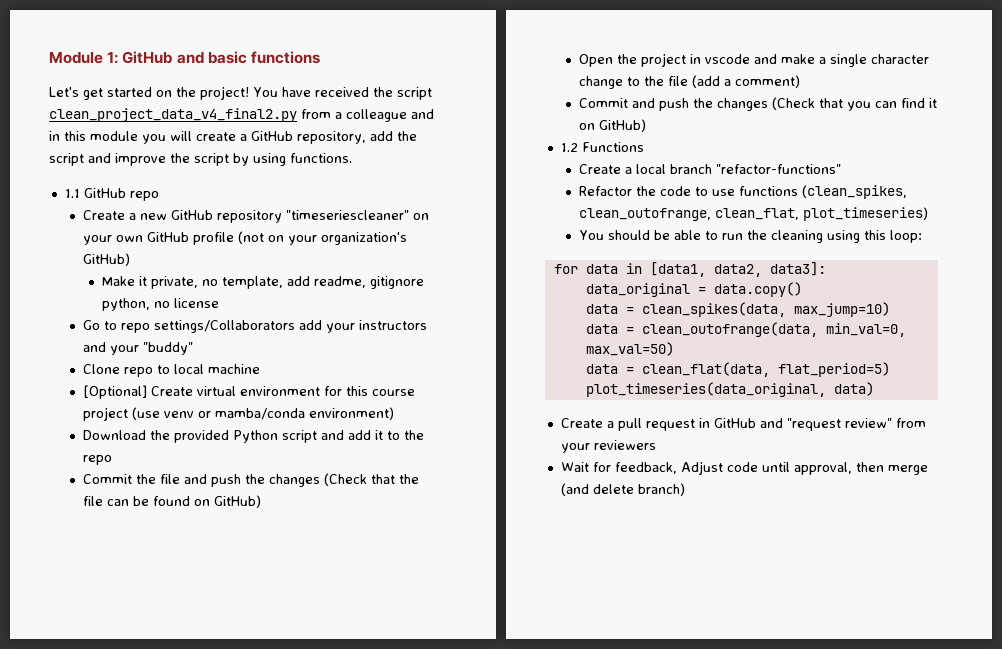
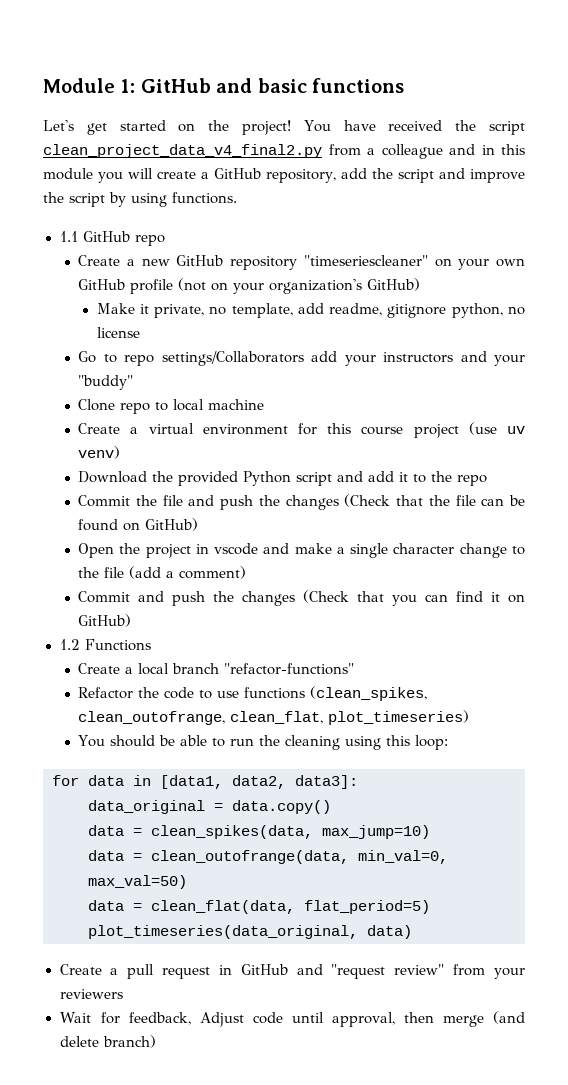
- [Optional] Create virtual environment for this course project (use venv or mamba/conda environment)
+ Create a virtual environment for this course project (use uv venv)

